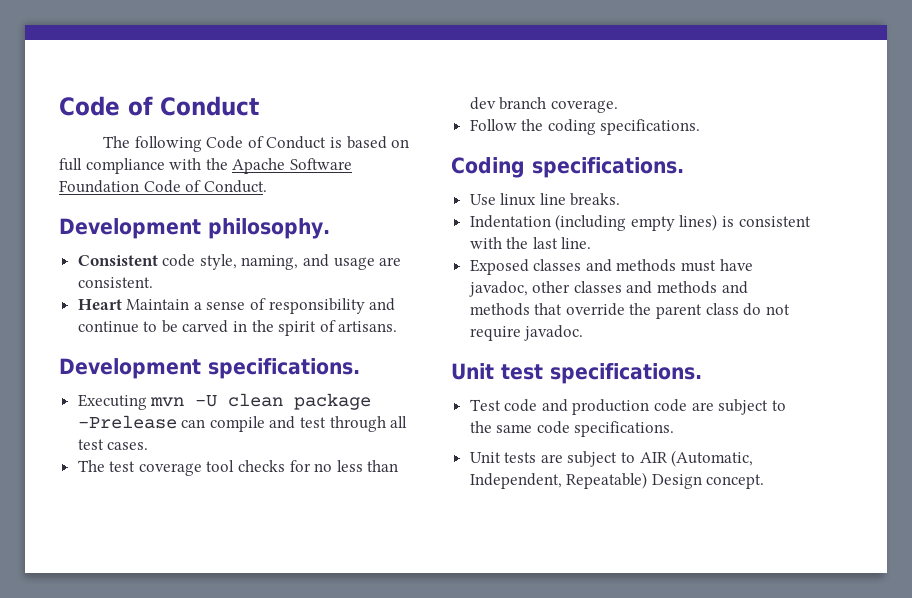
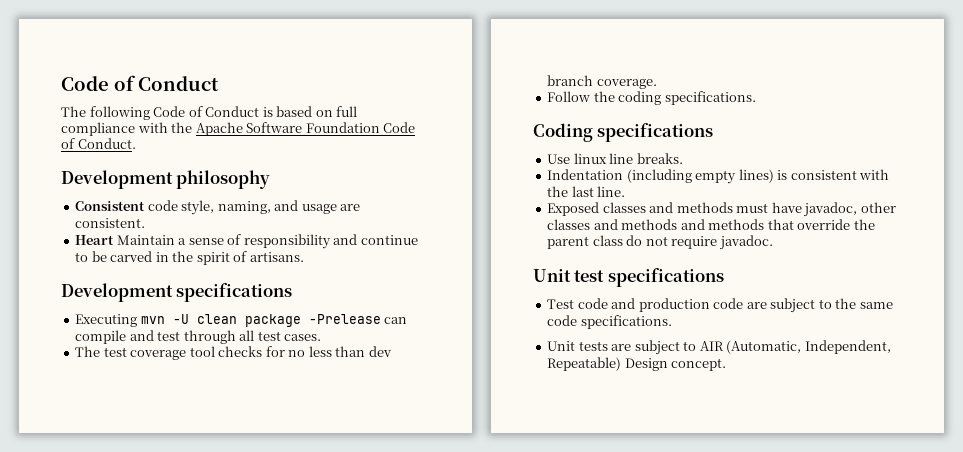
- Development philosophy.
+ Development philosophy
- Development specifications.
+ Development specifications
- Coding specifications.
+ Coding specifications
- Unit test specifications.
+ Unit test specifications

